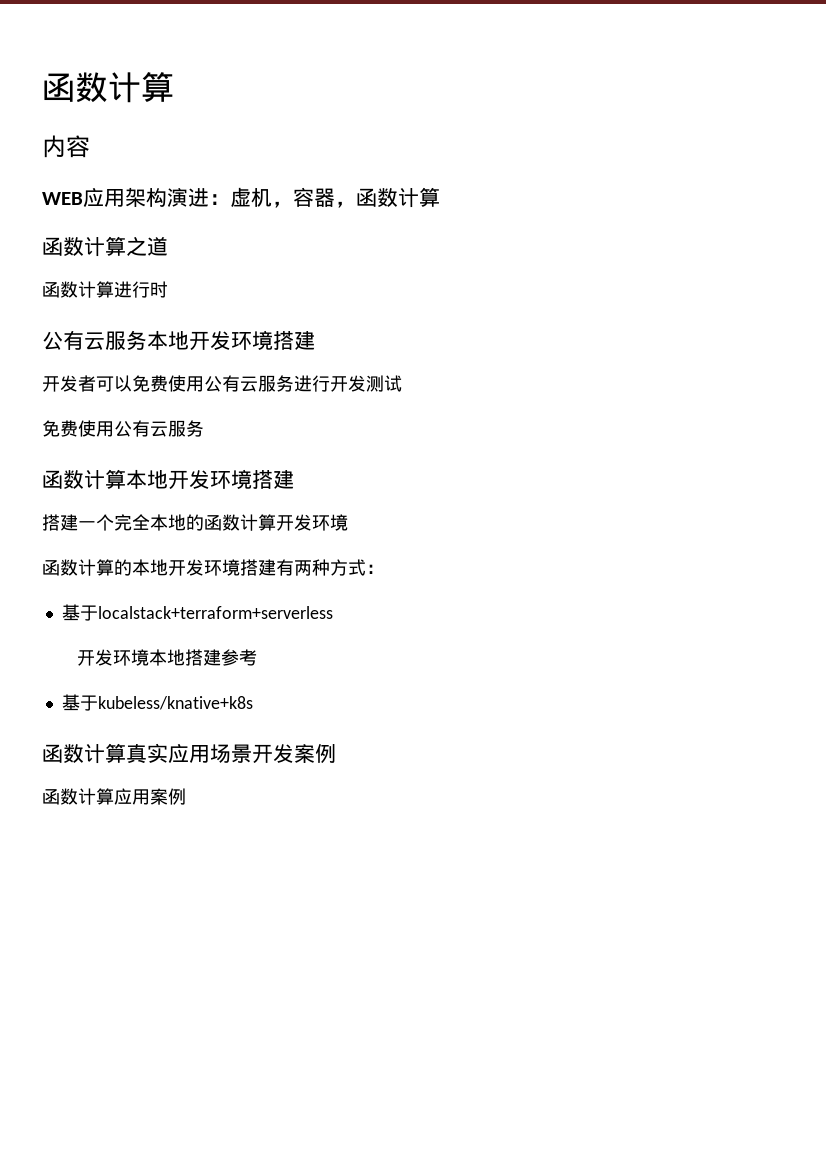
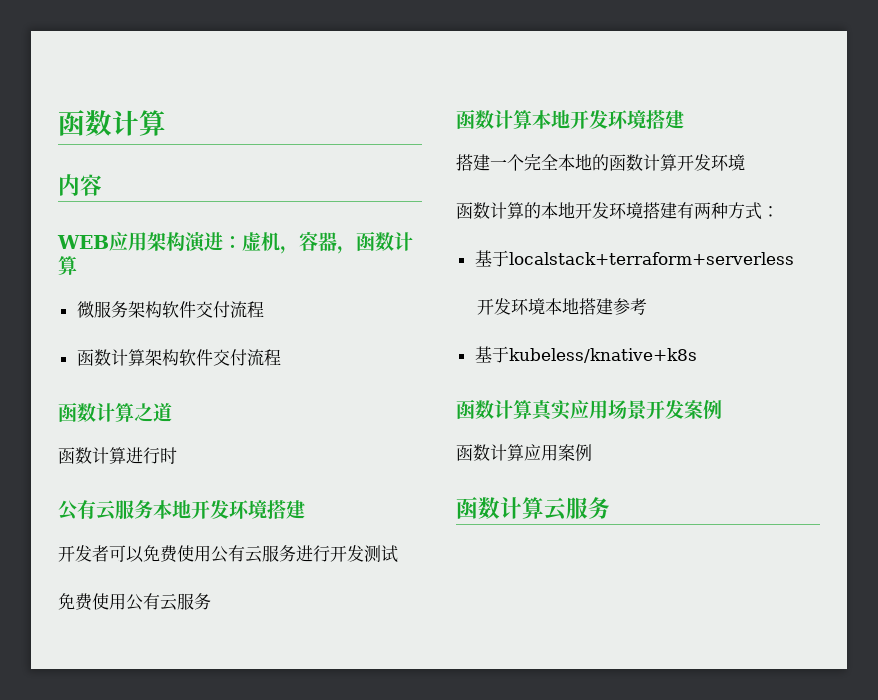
+ 微服务架构软件交付流程
+ 函数计算架构软件交付流程
+ 函数计算云服务

